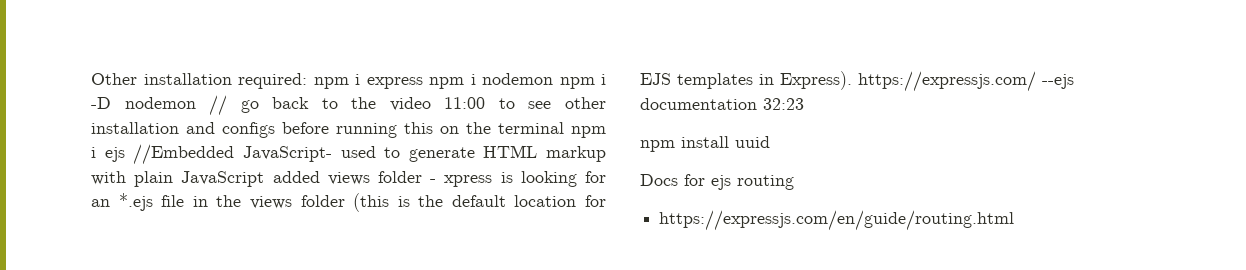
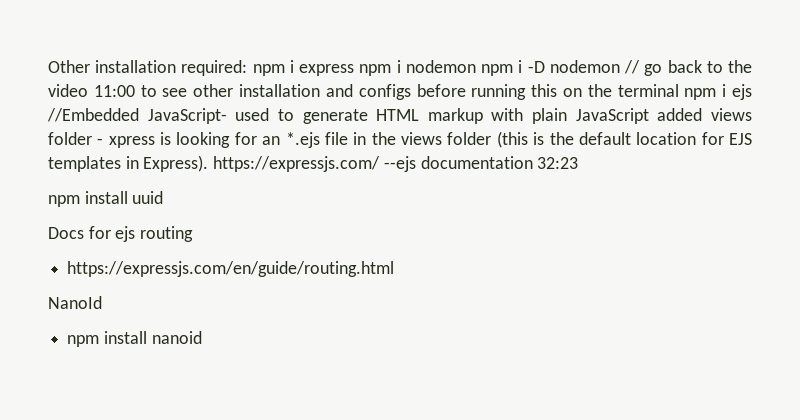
+ NanoId
+ npm install nanoid

